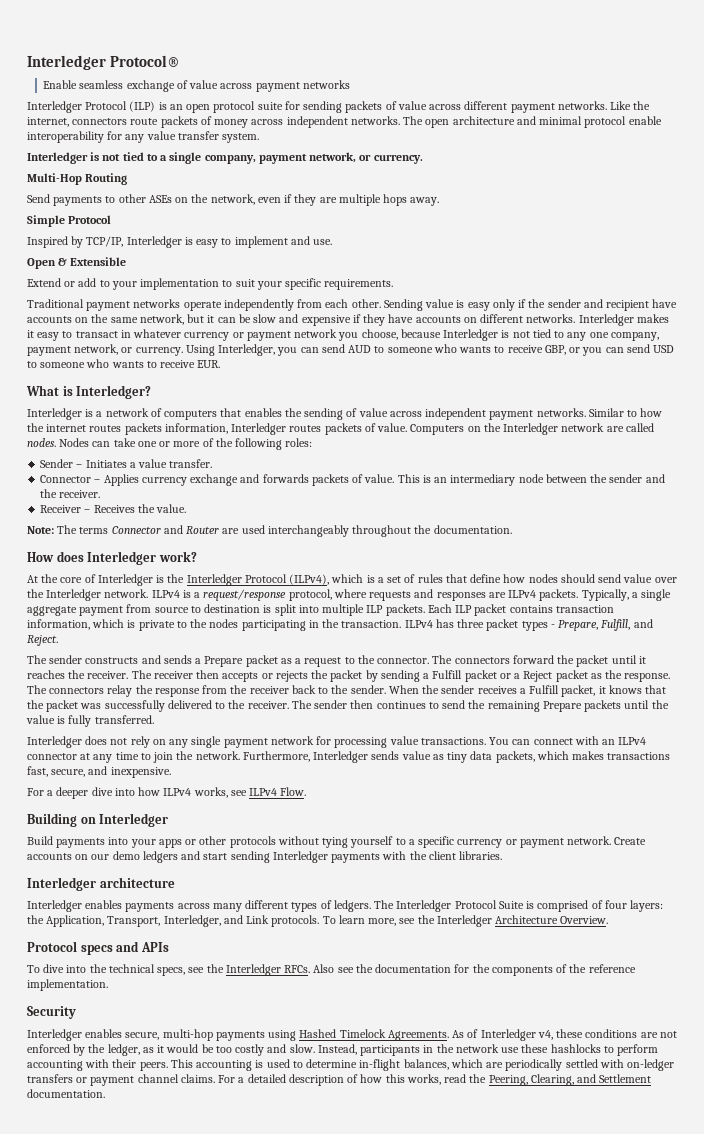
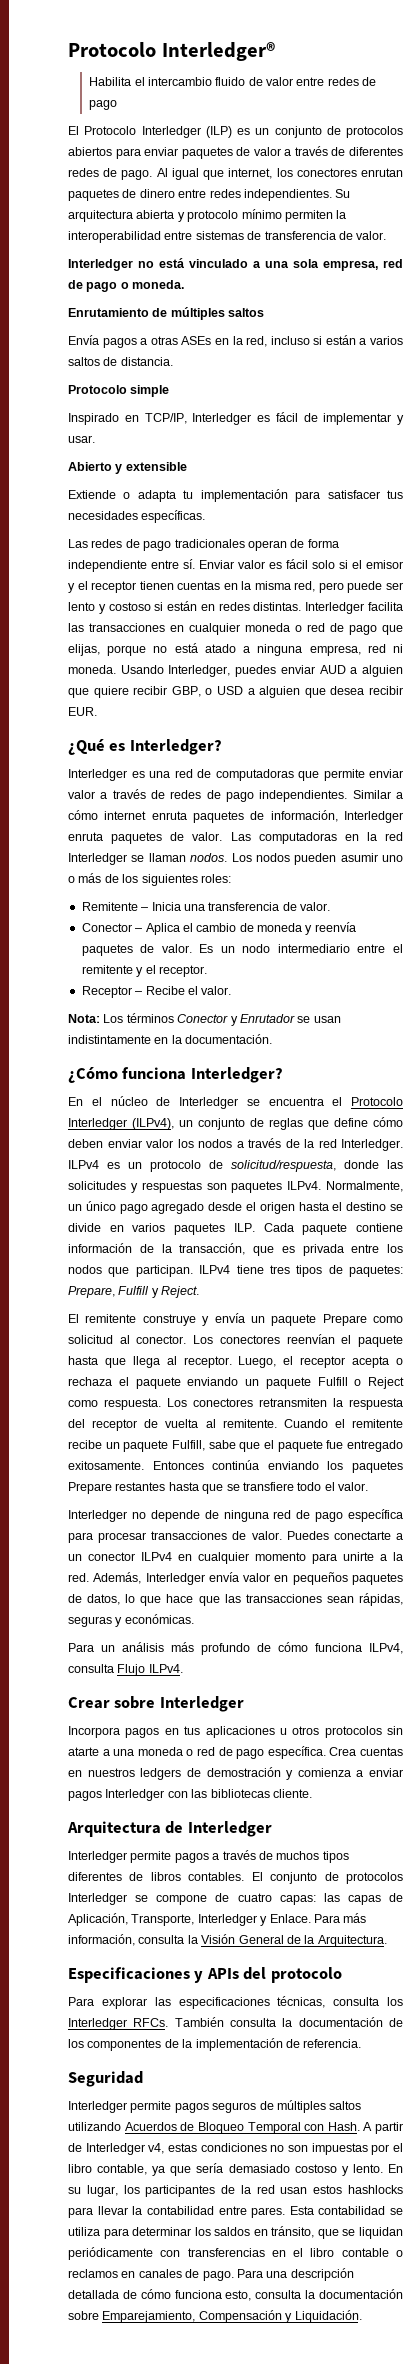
- Interledger Protocol®
- Enable seamless exchange of value across payment networks
- Interledger Protocol (ILP) is an open protocol suite for sending packets of value across different payment networks. Like the internet, connectors route packets of money across independent networks. The open architecture and minimal protocol enable interoperability for any value transfer system.
- Interledger is not tied to a single company, payment network, or currency.
- Multi-Hop Routing
- Send payments to other ASEs on the network, even if they are multiple hops away.
- Simple Protocol
- Inspired by TCP/IP, Interledger is easy to implement and use.
- Open & Extensible
- Extend or add to your implementation to suit your specific requirements.
- Traditional payment networks operate independently from each other. Sending value is easy only if the sender and recipient have accounts on the same network, but it can be slow and expensive if they have accounts on different networks. Interledger makes it easy to transact in whatever currency or payment network you choose, because Interledger is not tied to any one company, payment network, or currency. Using Interledger, you can send AUD to someone who wants to receive GBP, or you can send USD to someone who wants to receive EUR.
+ Protocolo Interledger®
+ Habilita el intercambio fluido de valor entre redes de pago
+ El Protocolo Interledger (ILP) es un conjunto de protocolos abiertos para enviar paquetes de valor a través de diferentes redes de pago. Al igual que internet, los conectores enrutan paquetes de dinero entre redes independientes. Su arquitectura abierta y protocolo mínimo permiten la interoperabilidad entre sistemas de transferencia de valor.
+ Interledger no está vinculado a una sola empresa, red de pago o moneda.
+ Enrutamiento de múltiples saltos
+ Envía pagos a otras ASEs en la red, incluso si están a varios saltos de distancia.
+ Protocolo simple
+ Inspirado en TCP/IP, Interledger es fácil de implementar y usar.
+ Abierto y extensible
+ Extiende o adapta tu implementación para satisfacer tus necesidades específicas.
+ Las redes de pago tradicionales operan de forma independiente entre sí. Enviar valor es fácil solo si el emisor y el receptor tienen cuentas en la misma red, pero puede ser lento y costoso si están en redes distintas. Interledger facilita las transacciones en cualquier moneda o red de pago que elijas, porque no está atado a ninguna empresa, red ni moneda. Usando Interledger, puedes enviar AUD a alguien que quiere recibir GBP, o USD a alguien que desea recibir EUR.
- What is Interledger?
+ ¿Qué es Interledger?
- Interledger is a network of computers that enables the sending of value across independent payment networks. Similar to how the internet routes packets information, Interledger routes packets of value. Computers on the Interledger network are called nodes. Nodes can take one or more of the following roles:
- Sender – Initiates a value transfer.
- Connector – Applies currency exchange and forwards packets of value. This is an intermediary node between the sender and the receiver.
- Receiver – Receives the value.
- Note: The terms Connector and Router are used interchangeably throughout the documentation.
- How does Interledger work?
- At the core of Interledger is the Interledger Protocol (ILPv4), which is a set of rules that define how nodes should send value over the Interledger network. ILPv4 is a request/response protocol, where requests and responses are ILPv4 packets. Typically, a single aggregate payment from source to destination is split into multiple ILP packets. Each ILP packet contains transaction information, which is private to the nodes participating in the transaction. ILPv4 has three packet types - Prepare, Fulfill, and Reject.
- The sender constructs and sends a Prepare packet as a request to the connector. The connectors forward the packet until it reaches the receiver. The receiver then accepts or rejects the packet by sending a Fulfill packet or a Reject packet as the response. The connectors relay the response from the receiver back to the sender. When the sender receives a Fulfill packet, it knows that the packet was successfully delivered to the receiver. The sender then continues to send the remaining Prepare packets until the value is fully transferred.
- Interledger does not rely on any single payment network for processing value transactions. You can connect with an ILPv4 connector at any time to join the network. Furthermore, Interledger sends value as tiny data packets, which makes transactions fast, secure, and inexpensive.
- For a deeper dive into how ILPv4 works, see ILPv4 Flow.
- Building on Interledger
- Build payments into your apps or other protocols without tying yourself to a specific currency or payment network. Create accounts on our demo ledgers and start sending Interledger payments with the client libraries.
- Interledger architecture
- Interledger enables payments across many different types of ledgers. The Interledger Protocol Suite is comprised of four layers: the Application, Transport, Interledger, and Link protocols. To learn more, see the Interledger Architecture Overview.
- Protocol specs and APIs
- To dive into the technical specs, see the Interledger RFCs. Also see the documentation for the components of the reference implementation.
- Security
- Interledger enables secure, multi-hop payments using Hashed Timelock Agreements. As of Interledger v4, these conditions are not enforced by the ledger, as it would be too costly and slow. Instead, participants in the network use these hashlocks to perform accounting with their peers. This accounting is used to determine in-flight balances, which are periodically settled with on-ledger transfers or payment channel claims. For a detailed description of how this works, read the Peering, Clearing, and Settlement documentation.
+ Interledger es una red de computadoras que permite enviar valor a través de redes de pago independientes. Similar a cómo internet enruta paquetes de información, Interledger enruta paquetes de valor. Las computadoras en la red Interledger se llaman nodos. Los nodos pueden asumir uno o más de los siguientes roles:
+ Remitente – Inicia una transferencia de valor.
+ Conector – Aplica el cambio de moneda y reenvía paquetes de valor. Es un nodo intermediario entre el remitente y el receptor.
+ Receptor – Recibe el valor.
+ Nota: Los términos Conector y Enrutador se usan indistintamente en la documentación.
+ ¿Cómo funciona Interledger?
+ En el núcleo de Interledger se encuentra el Protocolo Interledger (ILPv4), un conjunto de reglas que define cómo deben enviar valor los nodos a través de la red Interledger. ILPv4 es un protocolo de solicitud/respuesta, donde las solicitudes y respuestas son paquetes ILPv4. Normalmente, un único pago agregado desde el origen hasta el destino se divide en varios paquetes ILP. Cada paquete contiene información de la transacción, que es privada entre los nodos que participan. ILPv4 tiene tres tipos de paquetes: Prepare, Fulfill y Reject.
+ El remitente construye y envía un paquete Prepare como solicitud al conector. Los conectores reenvían el paquete hasta que llega al receptor. Luego, el receptor acepta o rechaza el paquete enviando un paquete Fulfill o Reject como respuesta. Los conectores retransmiten la respuesta del receptor de vuelta al remitente. Cuando el remitente recibe un paquete Fulfill, sabe que el paquete fue entregado exitosamente. Entonces continúa enviando los paquetes Prepare restantes hasta que se transfiere todo el valor.
+ Interledger no depende de ninguna red de pago específica para procesar transacciones de valor. Puedes conectarte a un conector ILPv4 en cualquier momento para unirte a la red. Además, Interledger envía valor en pequeños paquetes de datos, lo que hace que las transacciones sean rápidas, seguras y económicas.
+ Para un análisis más profundo de cómo funciona ILPv4, consulta Flujo ILPv4.
+ Crear sobre Interledger
+ Incorpora pagos en tus aplicaciones u otros protocolos sin atarte a una moneda o red de pago específica. Crea cuentas en nuestros ledgers de demostración y comienza a enviar pagos Interledger con las bibliotecas cliente.
+ Arquitectura de Interledger
+ Interledger permite pagos a través de muchos tipos diferentes de libros contables. El conjunto de protocolos Interledger se compone de cuatro capas: las capas de Aplicación, Transporte, Interledger y Enlace. Para más información, consulta la Visión General de la Arquitectura.
+ Especificaciones y APIs del protocolo
+ Para explorar las especificaciones técnicas, consulta los Interledger RFCs. También consulta la documentación de los componentes de la implementación de referencia.
+ Seguridad
+ Interledger permite pagos seguros de múltiples saltos utilizando Acuerdos de Bloqueo Temporal con Hash. A partir de Interledger v4, estas condiciones no son impuestas por el libro contable, ya que sería demasiado costoso y lento. En su lugar, los participantes de la red usan estos hashlocks para llevar la contabilidad entre pares. Esta contabilidad se utiliza para determinar los saldos en tránsito, que se liquidan periódicamente con transferencias en el libro contable o reclamos en canales de pago. Para una descripción detallada de cómo funciona esto, consulta la documentación sobre Emparejamiento, Compensación y Liquidación.

